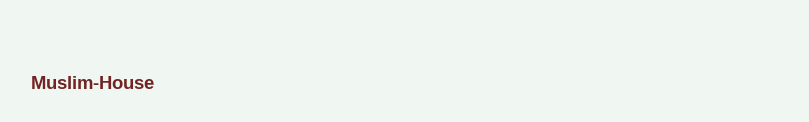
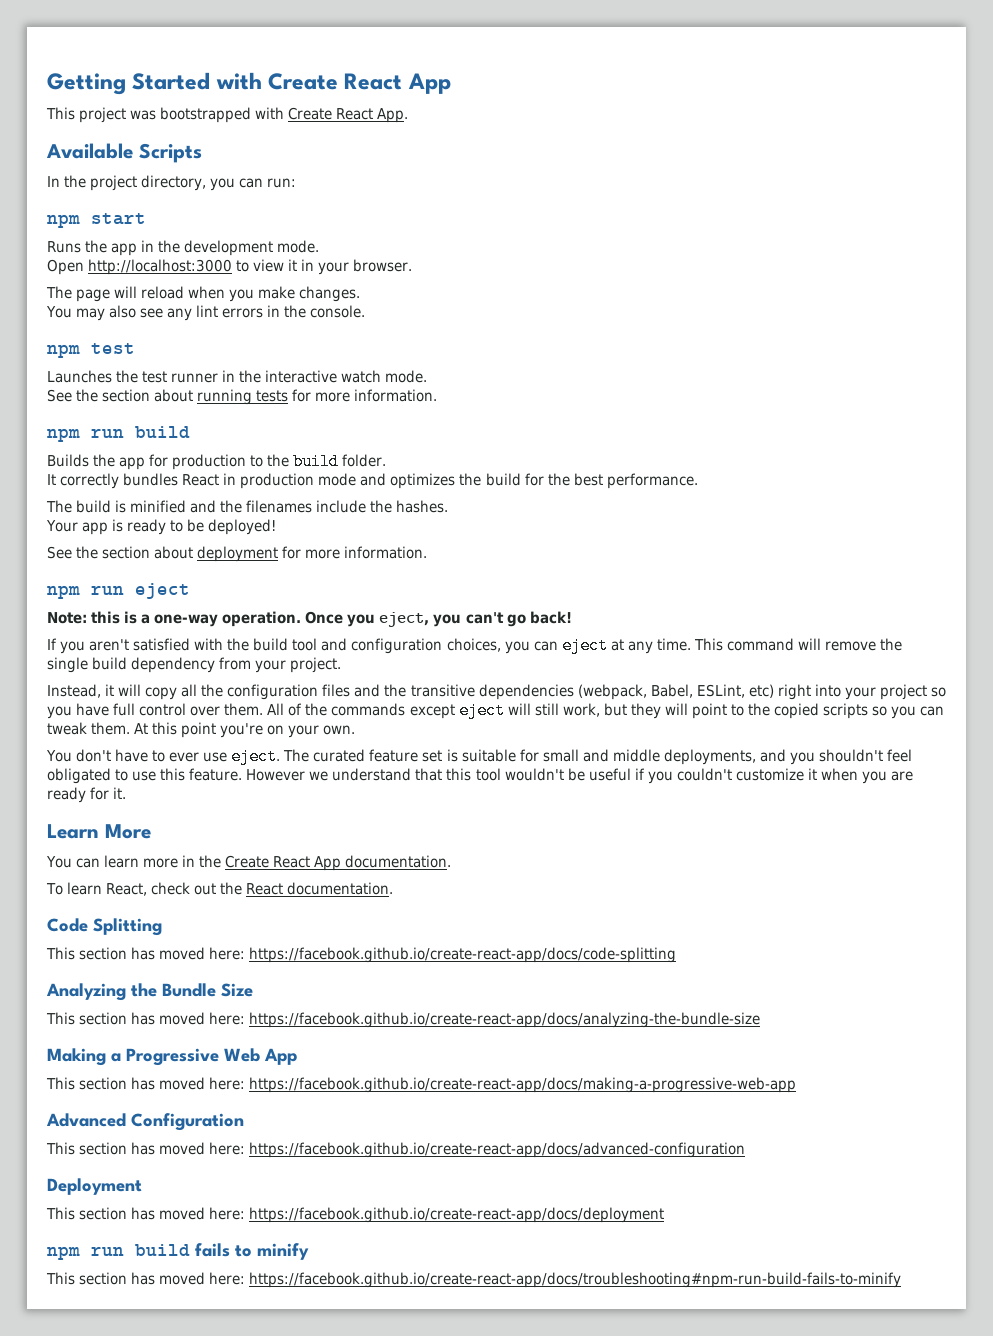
- Muslim-House
+ Getting Started with Create React App
+ This project was bootstrapped with Create React App.
+ Available Scripts
+ In the project directory, you can run:
+ npm start
+ Runs the app in the development mode.
+ Open http://localhost:3000 to view it in your browser.
+ The page will reload when you make changes.
+ You may also see any lint errors in the console.
+ npm test
+ Launches the test runner in the interactive watch mode.
+ See the section about running tests for more information.
+ npm run build
+ Builds the app for production to the build folder.
+ It correctly bundles React in production mode and optimizes the build for the best performance.
+ The build is minified and the filenames include the hashes.
+ Your app is ready to be deployed!
+ See the section about deployment for more information.
+ npm run eject
+ Note: this is a one-way operation. Once you eject, you can't go back!
+ If you aren't satisfied with the build tool and configuration choices, you can eject at any time. This command will remove the single build dependency from your project.
+ Instead, it will copy all the configuration files and the transitive dependencies (webpack, Babel, ESLint, etc) right into your project so you have full control over them. All of the commands except eject will still work, but they will point to the copied scripts so you can tweak them. At this point you're on your own.
+ You don't have to ever use eject. The curated feature set is suitable for small and middle deployments, and you shouldn't feel obligated to use this feature. However we understand that this tool wouldn't be useful if you couldn't customize it when you are ready for it.
+ Learn More
+ You can learn more in the Create React App documentation.
+ To learn React, check out the React documentation.
+ Code Splitting
+ This section has moved here: https://facebook.github.io/create-react-app/docs/code-splitting
+ Analyzing the Bundle Size
+ This section has moved here: https://facebook.github.io/create-react-app/docs/analyzing-the-bundle-size
+ Making a Progressive Web App
+ This section has moved here: https://facebook.github.io/create-react-app/docs/making-a-progressive-web-app
+ Advanced Configuration
+ This section has moved here: https://facebook.github.io/create-react-app/docs/advanced-configuration
+ Deployment
+ This section has moved here: https://facebook.github.io/create-react-app/docs/deployment
+ npm run build fails to minify
+ This section has moved here: https://facebook.github.io/create-react-app/docs/troubleshooting#npm-run-build-fails-to-minify

